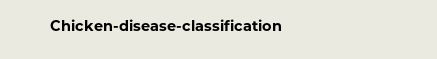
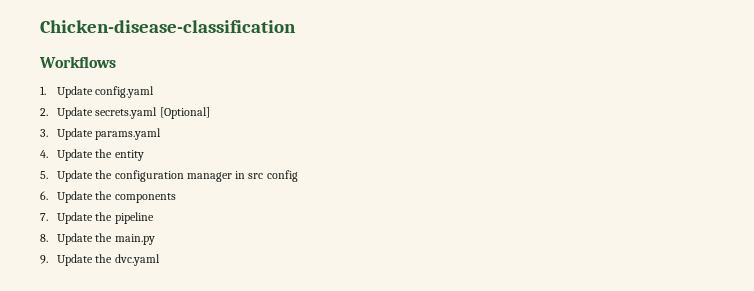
+ Workflows
+ 1. Update config.yaml
+ 2. Update secrets.yaml [Optional]
+ 3. Update params.yaml
+ 4. Update the entity
+ 5. Update the configuration manager in src config
+ 6. Update the components
+ 7. Update the pipeline
+ 8. Update the main.py
+ 9. Update the dvc.yaml

